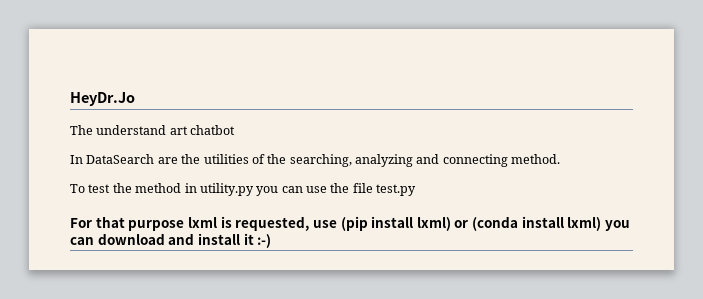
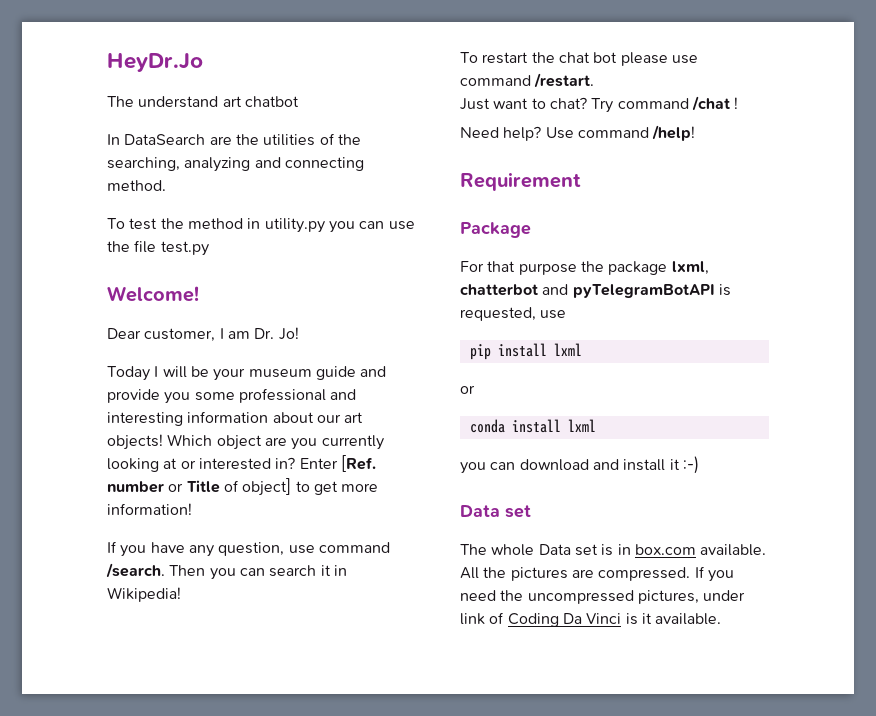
- For that purpose lxml is requested, use (pip install lxml) or (conda install lxml) you can download and install it :-)
+ Welcome!
+ Dear customer, I am Dr. Jo!
+ Today I will be your museum guide and provide you some professional and interesting information about our art objects! Which object are you currently looking at or interested in? Enter [Ref. number or Title of object] to get more information!
+ If you have any question, use command /search. Then you can search it in Wikipedia!
+ To restart the chat bot please use command /restart.
+ Just want to chat? Try command /chat !
+ Need help? Use command /help!
+ Requirement
+ Package
+ For that purpose the package lxml, chatterbot and pyTelegramBotAPI is requested, use
+ pip install lxml
+ or
+ conda install lxml
+ you can download and install it :-)
+ Data set
+ The whole Data set is in box.com available. All the pictures are compressed. If you need the uncompressed pictures, under link of Coding Da Vinci is it available.

